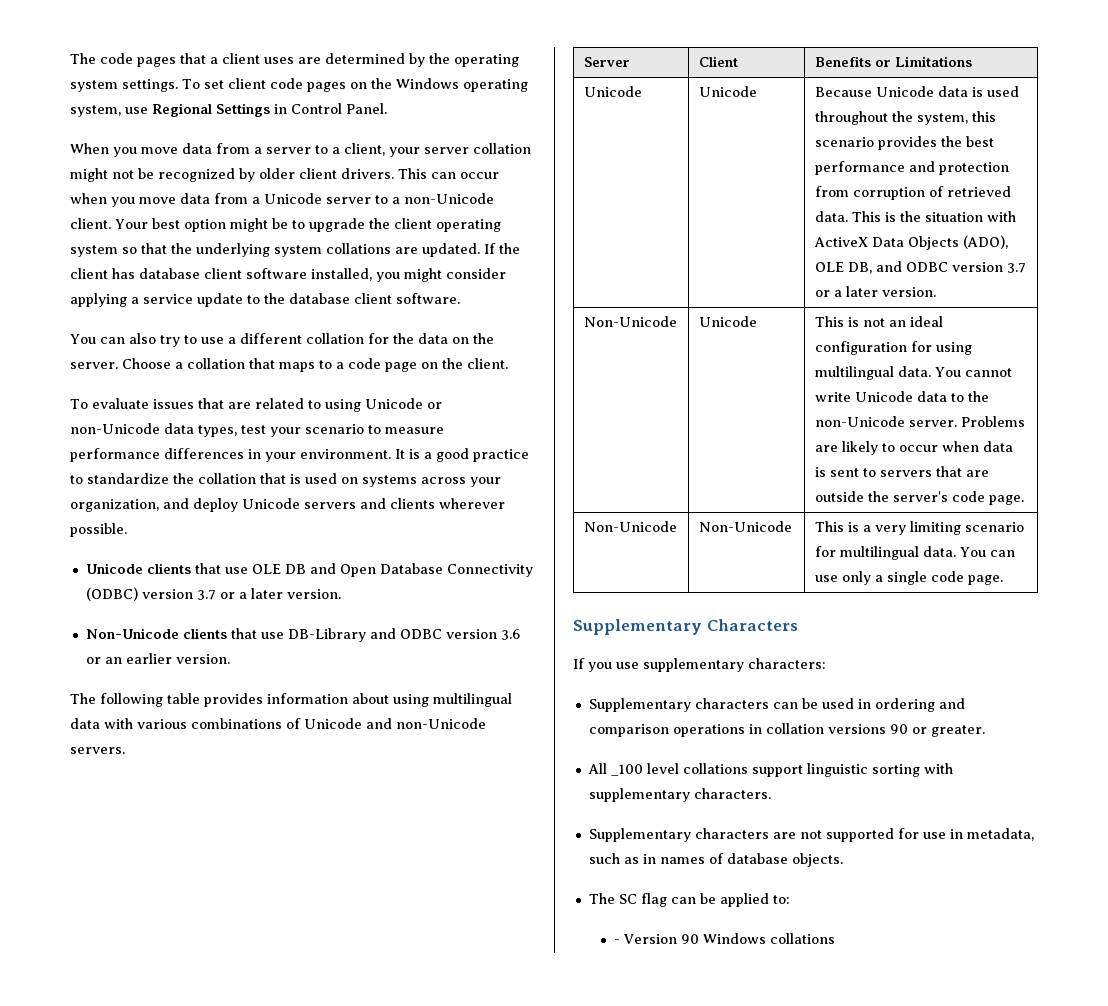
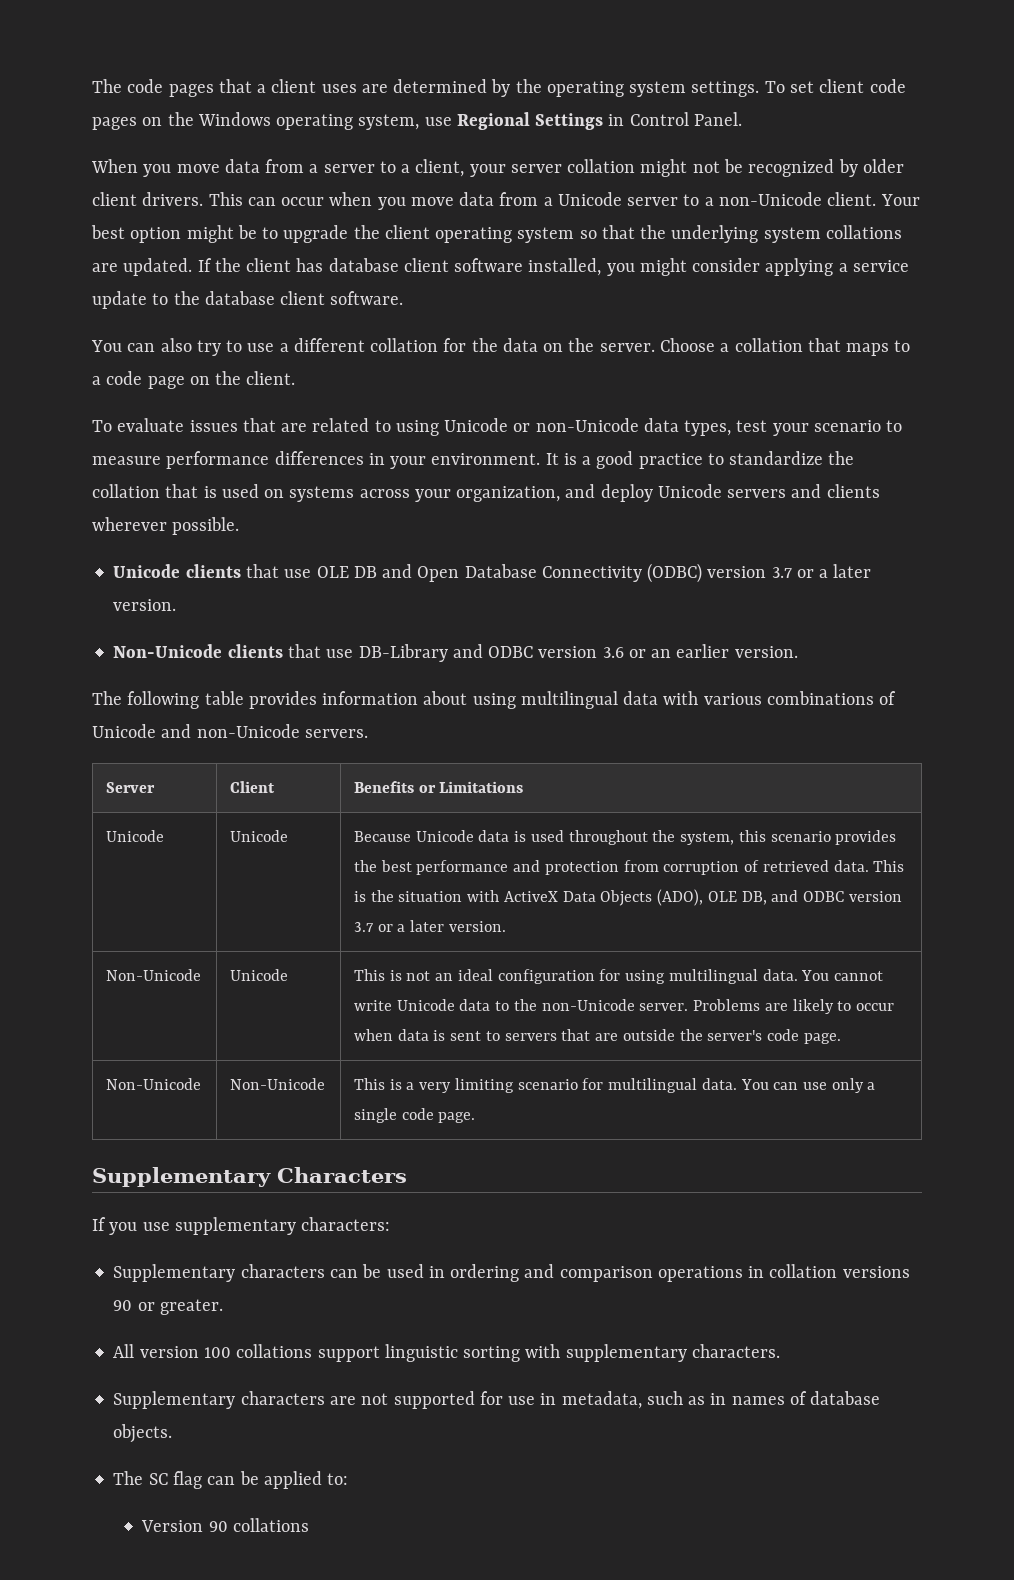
- All _100 level collations support linguistic sorting with supplementary characters.
+ All version 100 collations support linguistic sorting with supplementary characters.
- - Version 90 Windows collations
+ Version 90 collations

